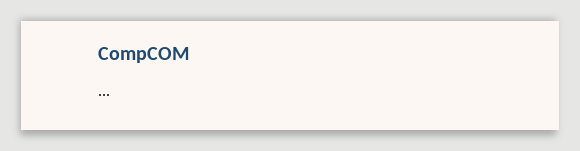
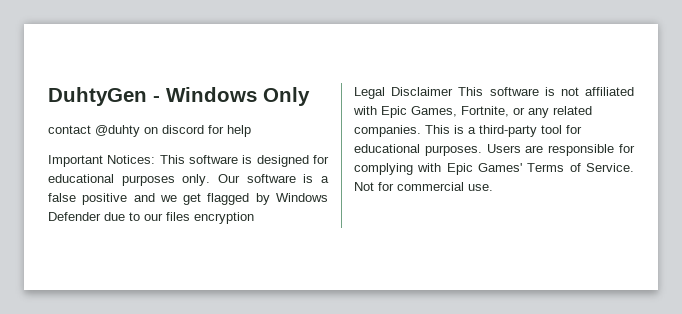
- CompCOM
- ...
+ DuhtyGen - Windows Only
+ contact @duhty on discord for help
+ Important Notices: This software is designed for educational purposes only. Our software is a false positive and we get flagged by Windows Defender due to our files encryption
+ Legal Disclaimer This software is not affiliated with Epic Games, Fortnite, or any related companies. This is a third-party tool for educational purposes. Users are responsible for complying with Epic Games' Terms of Service. Not for commercial use.

